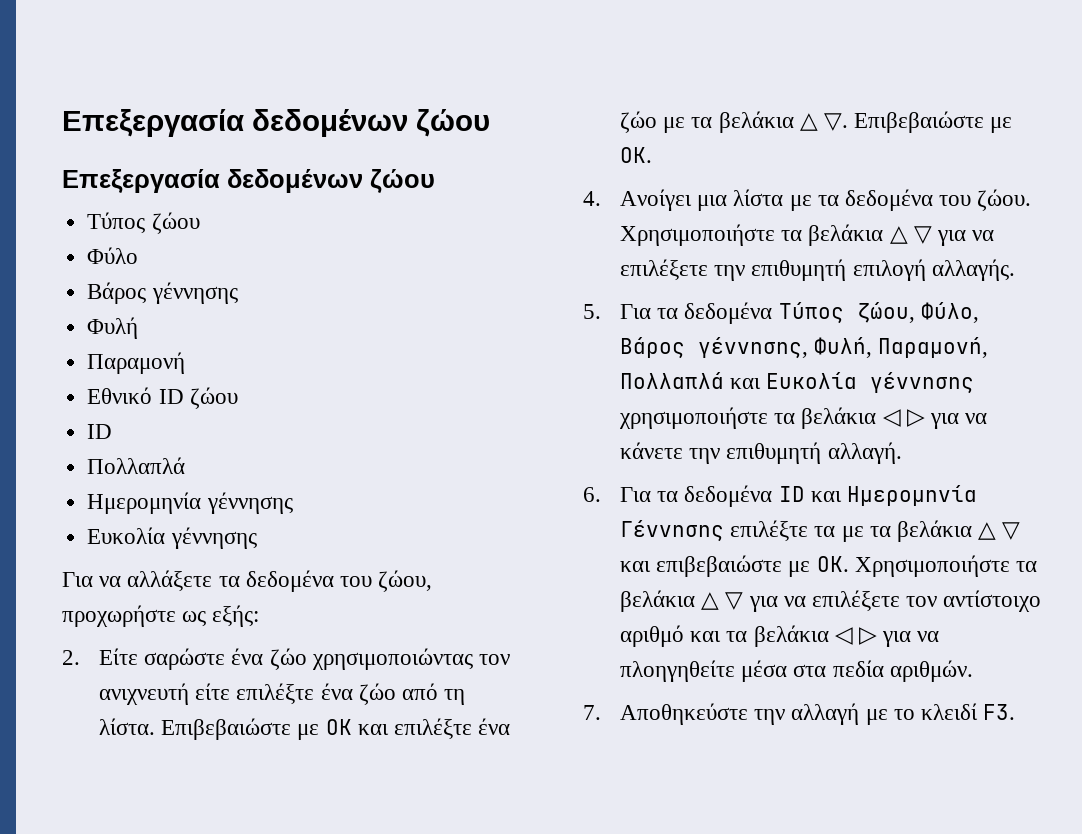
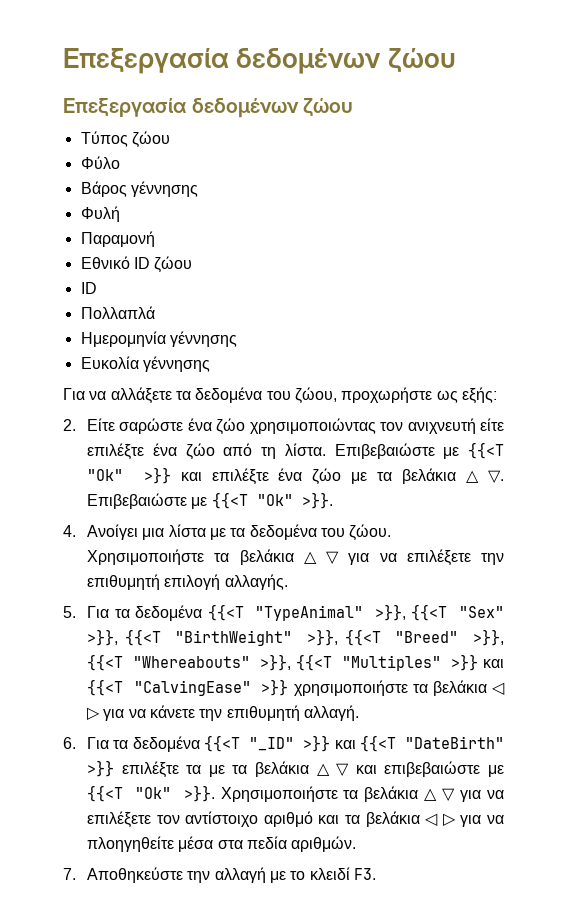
- Επιβεβαιώστε με OK και επιλέξτε ένα ζώο με τα βελάκια △ ▽.
+ Επιβεβαιώστε με {{<T "Ok" >}} και επιλέξτε ένα ζώο με τα βελάκια △ ▽.
- Επιβεβαιώστε με OK.
+ Επιβεβαιώστε με {{<T "Ok" >}}.
- 5. Για τα δεδομένα Τύπος ζώου, Φύλο, Βάρος γέννησης, Φυλή, Παραμονή, Πολλαπλά και Ευκολία γέννησης χρησιμοποιήστε τα βελάκια ◁ ▷ για να κάνετε την επιθυμητή αλλαγή.
+ 5. Για τα δεδομένα {{<T "TypeAnimal" >}}, {{<T "Sex" >}}, {{<T "BirthWeight" >}}, {{<T "Breed" >}}, {{<T "Whereabouts" >}}, {{<T "Multiples" >}} και {{<T "CalvingEase" >}} χρησιμοποιήστε τα βελάκια ◁ ▷ για να κάνετε την επιθυμητή αλλαγή.
- 6. Για τα δεδομένα ID και Ημερομηνία Γέννησης επιλέξτε τα με τα βελάκια △ ▽ και επιβεβαιώστε με OK. Χρησιμοποιήστε τα βελάκια △ ▽ για να επιλέξετε τον αντίστοιχο αριθμό και τα βελάκια ◁ ▷ για να πλοηγηθείτε μέσα στα πεδία αριθμών.
+ 6. Για τα δεδομένα {{<T "_ID" >}} και {{<T "DateBirth" >}} επιλέξτε τα με τα βελάκια △ ▽ και επιβεβαιώστε με {{<T "Ok" >}}. Χρησιμοποιήστε τα βελάκια △ ▽ για να επιλέξετε τον αντίστοιχο αριθμό και τα βελάκια ◁ ▷ για να πλοηγηθείτε μέσα στα πεδία αριθμών.

